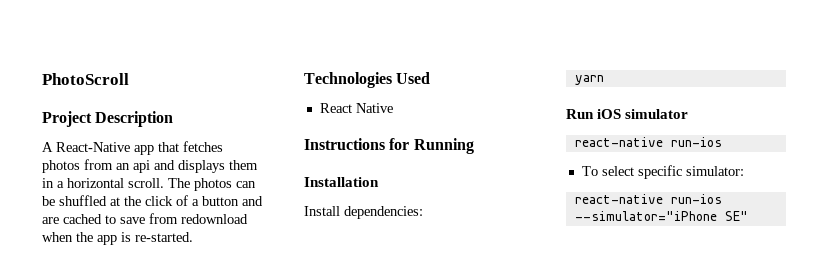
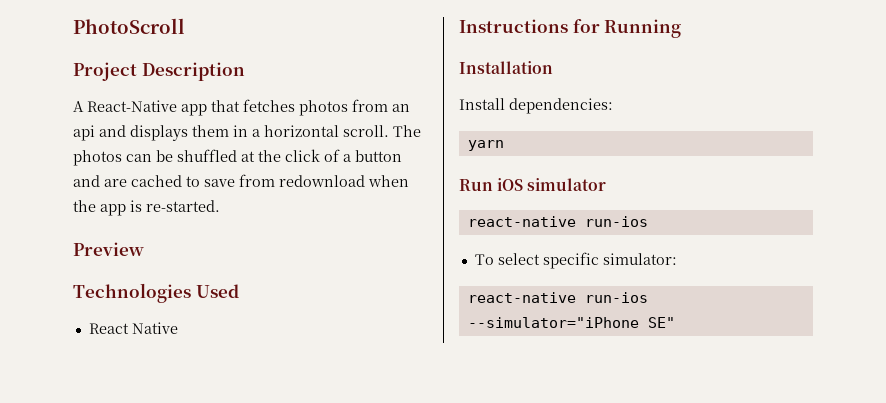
+ Preview

